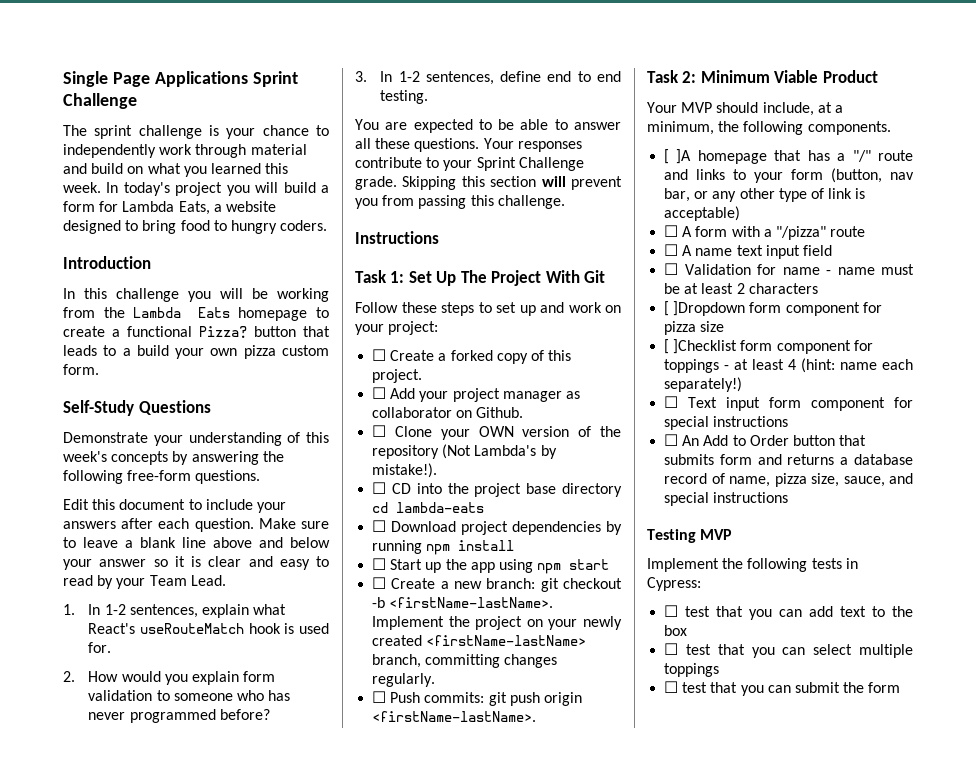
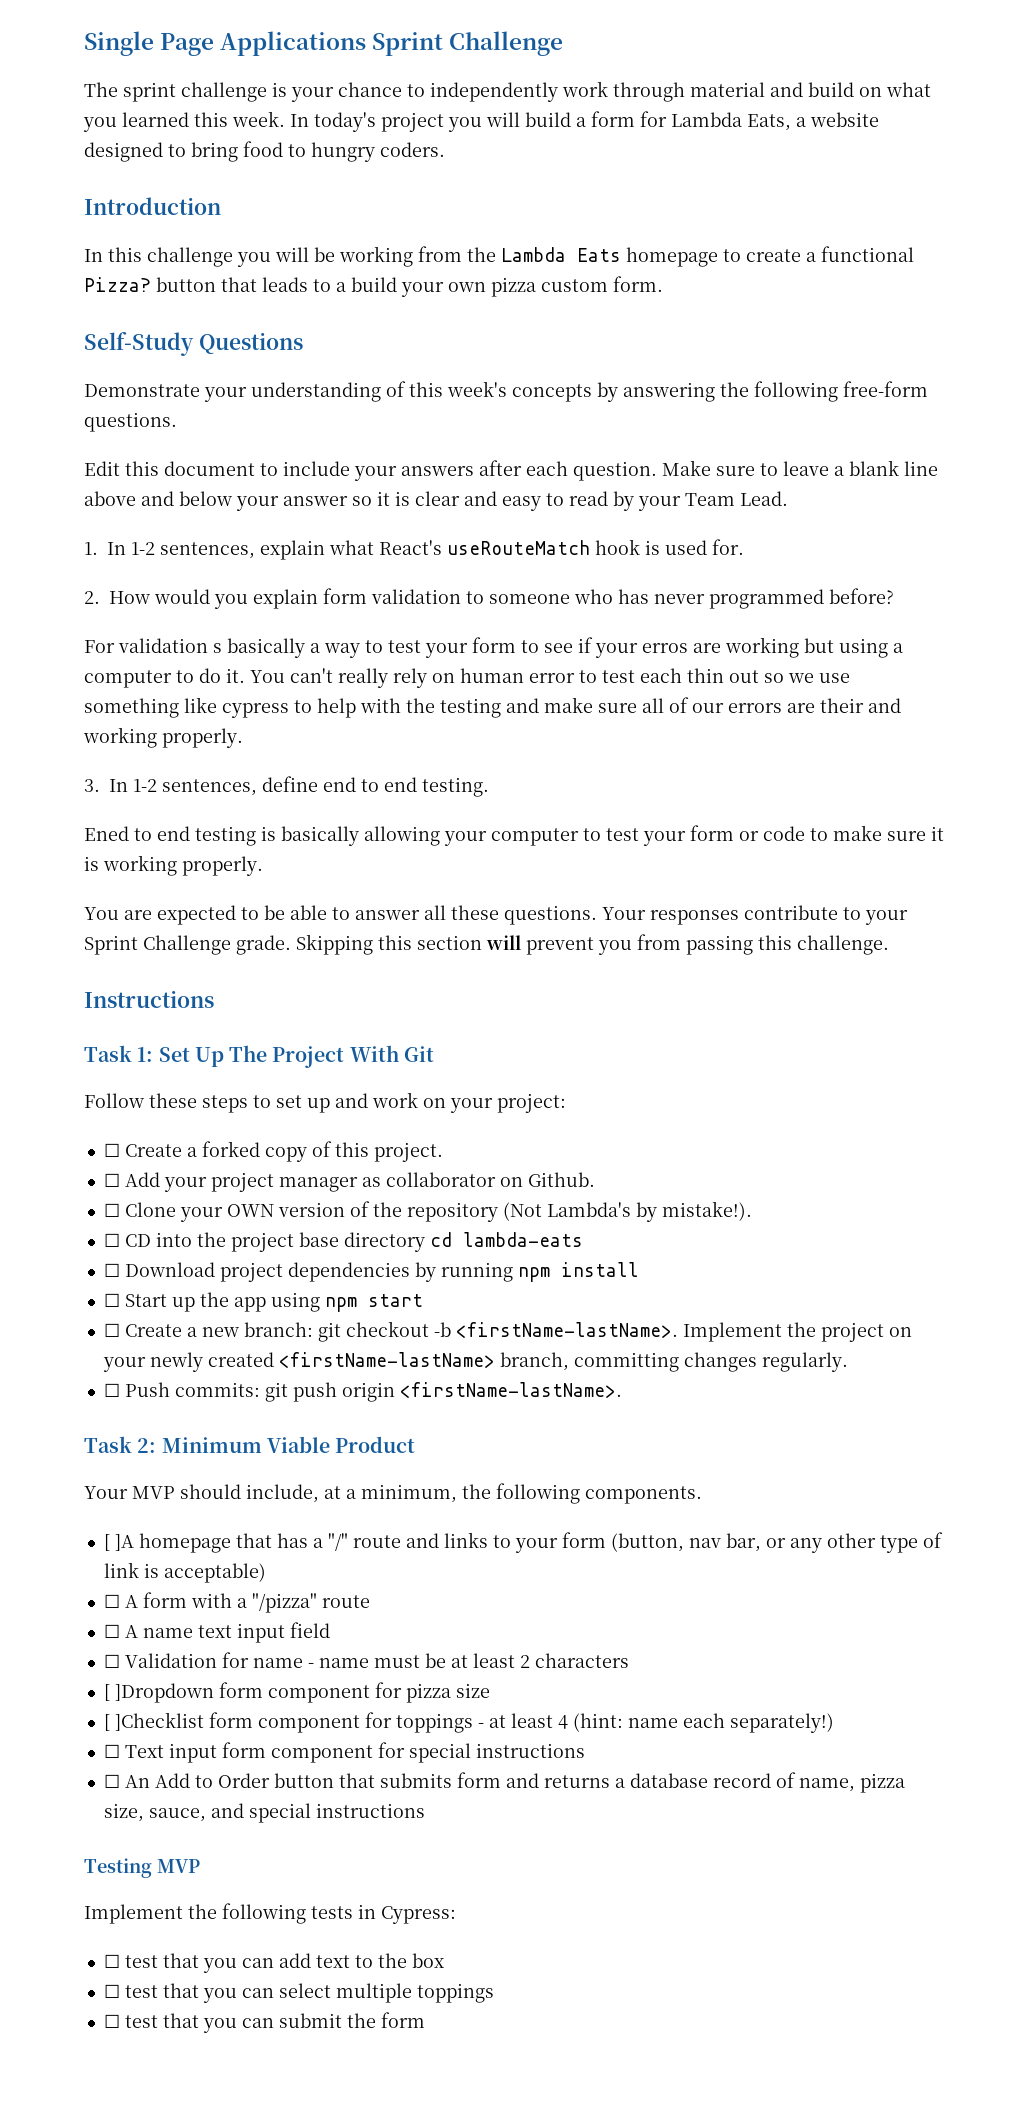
+ For validation s basically a way to test your form to see if your erros are working but using a computer to do it. You can't really rely on human error to test each thin out so we use something like cypress to help with the testing and make sure all of our errors are their and working properly.
+ Ened to end testing is basically allowing your computer to test your form or code to make sure it is working properly.

